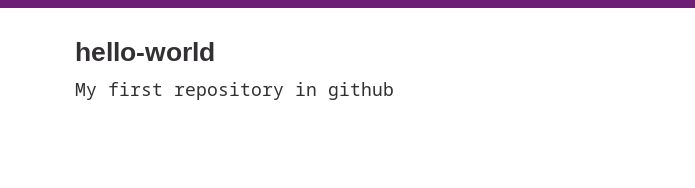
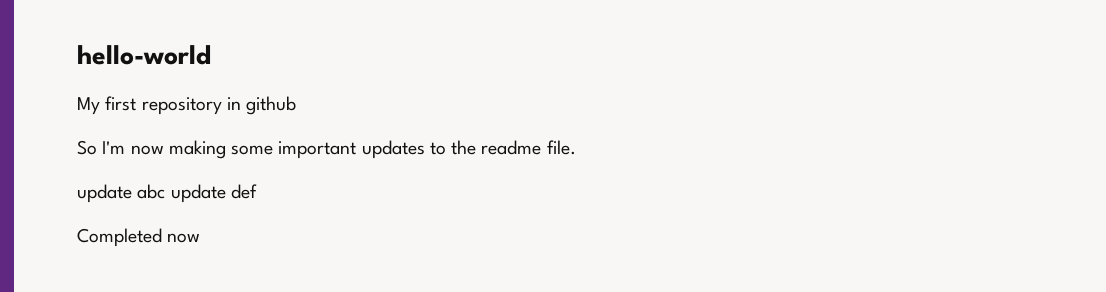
+ So I'm now making some important updates to the readme file.
+ update abc update def
+ Completed now

